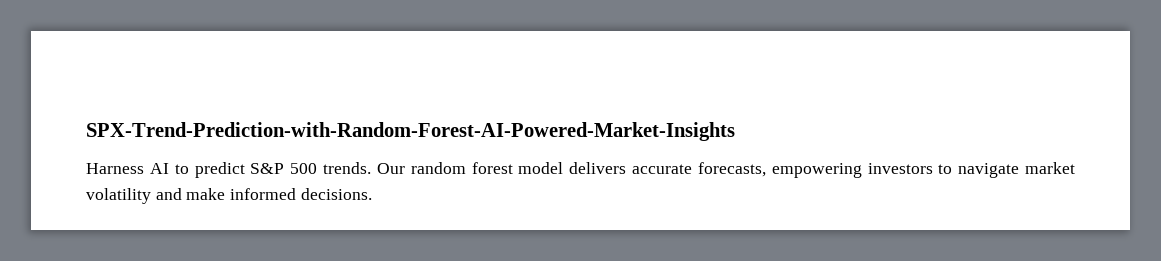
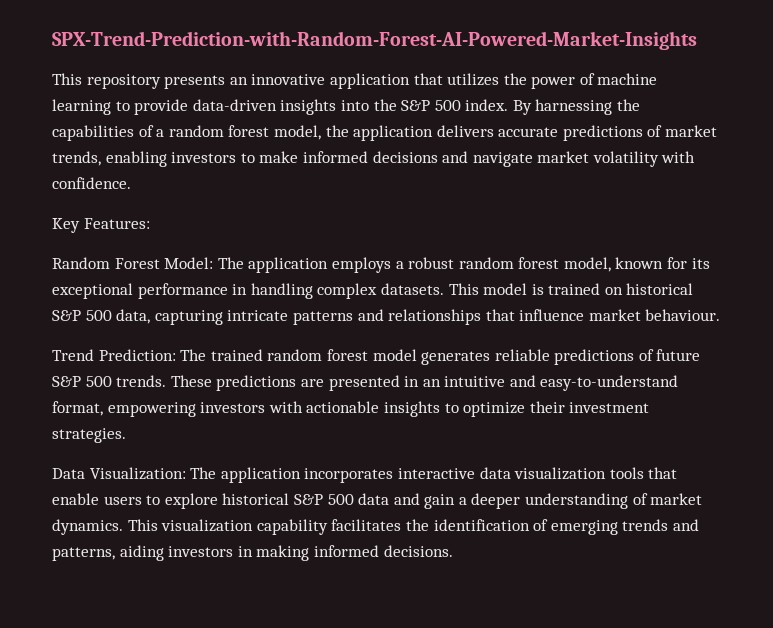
- Harness AI to predict S&P 500 trends. Our random forest model delivers accurate forecasts, empowering investors to navigate market volatility and make informed decisions.
+ This repository presents an innovative application that utilizes the power of machine learning to provide data-driven insights into the S&P 500 index. By harnessing the capabilities of a random forest model, the application delivers accurate predictions of market trends, enabling investors to make informed decisions and navigate market volatility with confidence.
+ Key Features:
+ Random Forest Model: The application employs a robust random forest model, known for its exceptional performance in handling complex datasets. This model is trained on historical S&P 500 data, capturing intricate patterns and relationships that influence market behaviour.
+ Trend Prediction: The trained random forest model generates reliable predictions of future S&P 500 trends. These predictions are presented in an intuitive and easy-to-understand format, empowering investors with actionable insights to optimize their investment strategies.
+ Data Visualization: The application incorporates interactive data visualization tools that enable users to explore historical S&P 500 data and gain a deeper understanding of market dynamics. This visualization capability facilitates the identification of emerging trends and patterns, aiding investors in making informed decisions.

